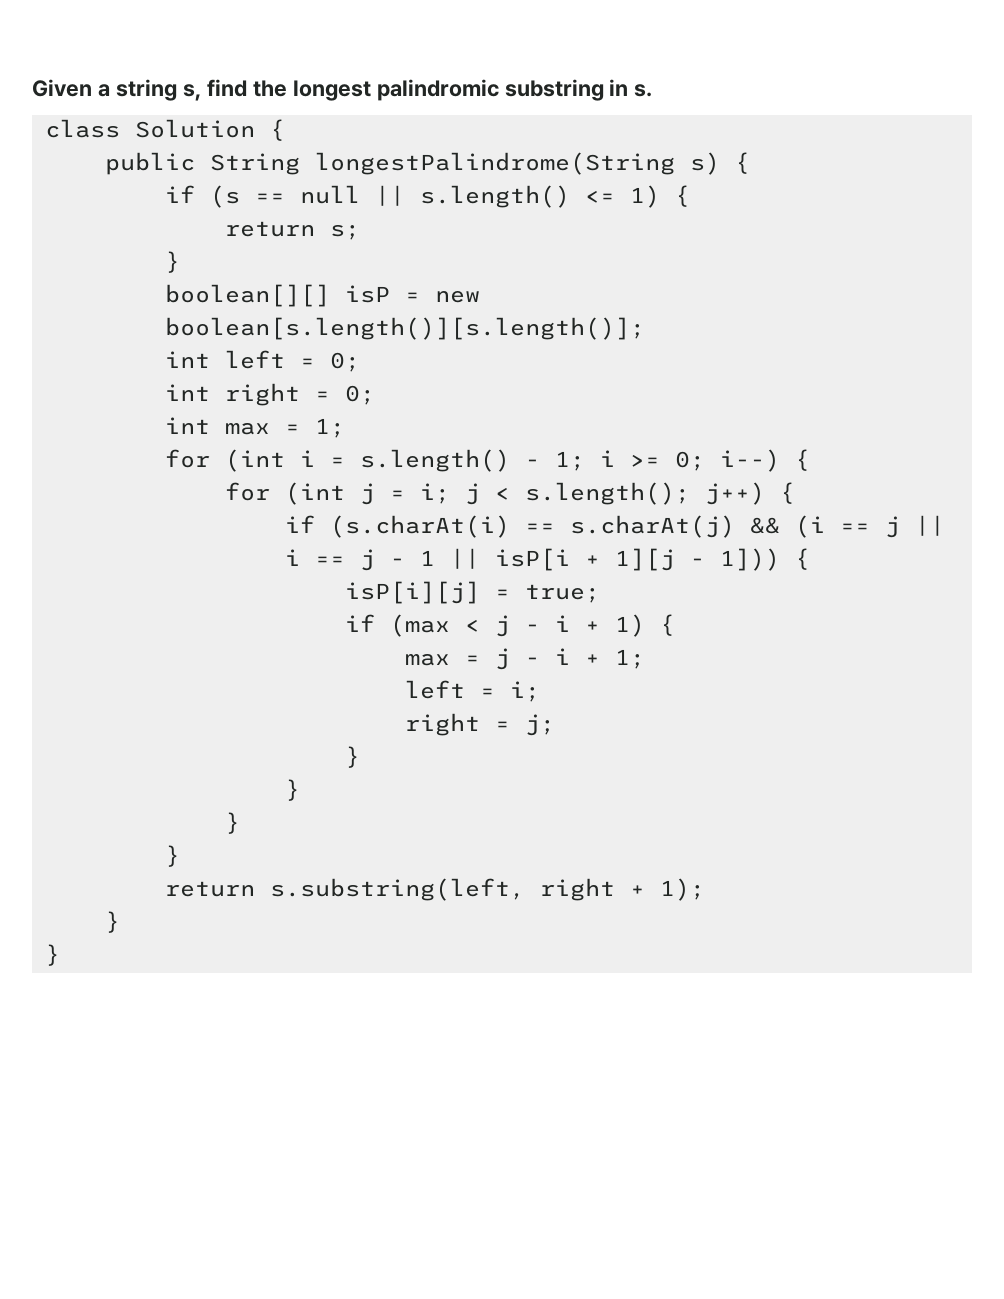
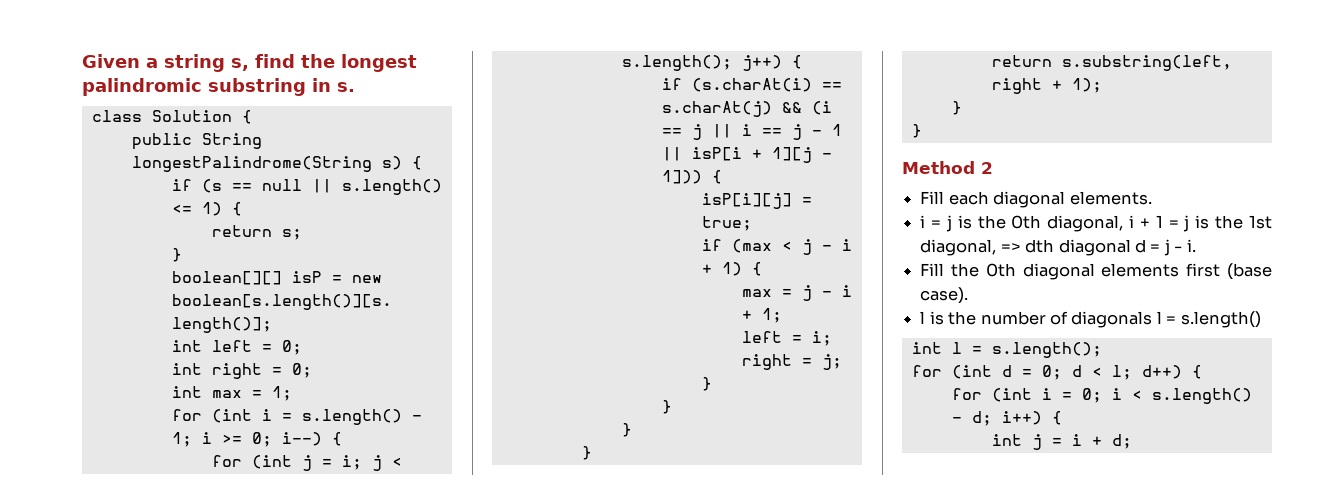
+ Method 2
+ Fill each diagonal elements.
+ i = j is the 0th diagonal, i + 1 = j is the 1st diagonal, => dth diagonal d = j - i.
+ Fill the 0th diagonal elements first (base case).
+ l is the number of diagonals l = s.length()
+ int l = s.length();
+ for (int d = 0; d < l; d++) {
+ for (int i = 0; i < s.length() - d; i++) {
+ int j = i + d;

